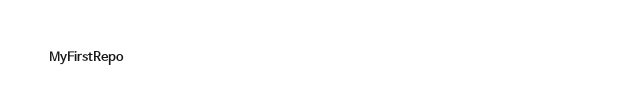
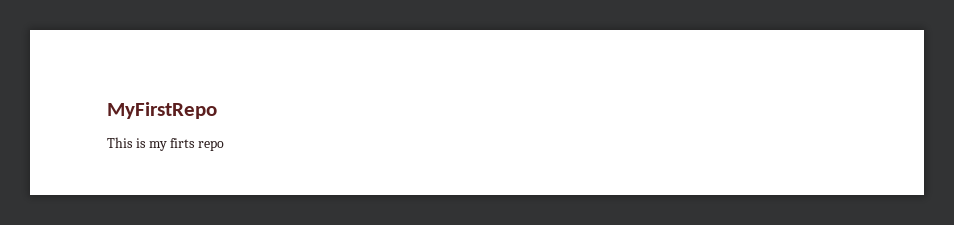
+ This is my firts repo

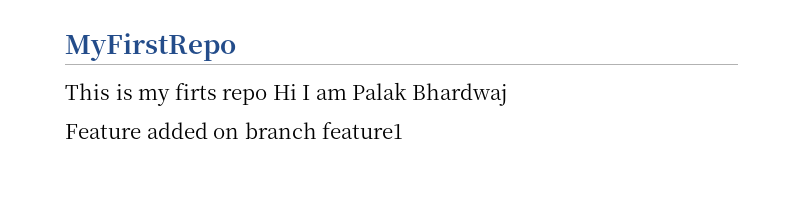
- This is my firts repo
+ This is my firts repo Hi I am Palak Bhardwaj
+ Feature added on branch feature1

